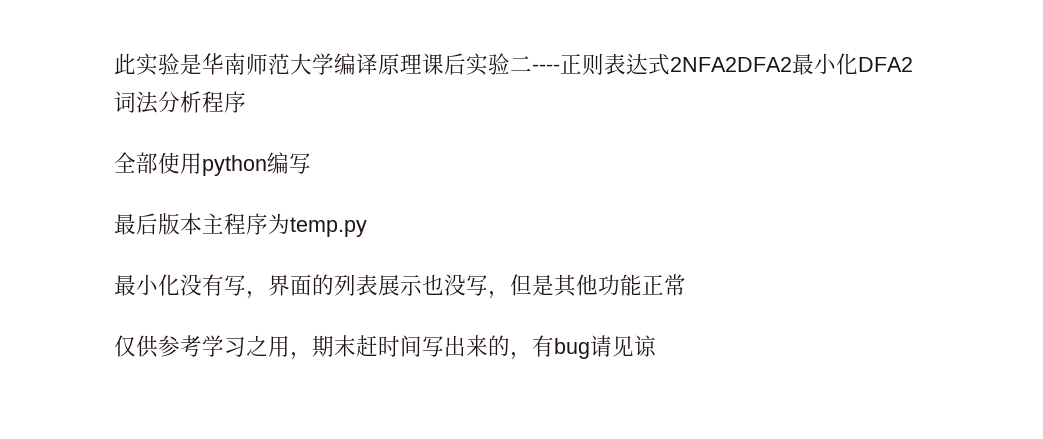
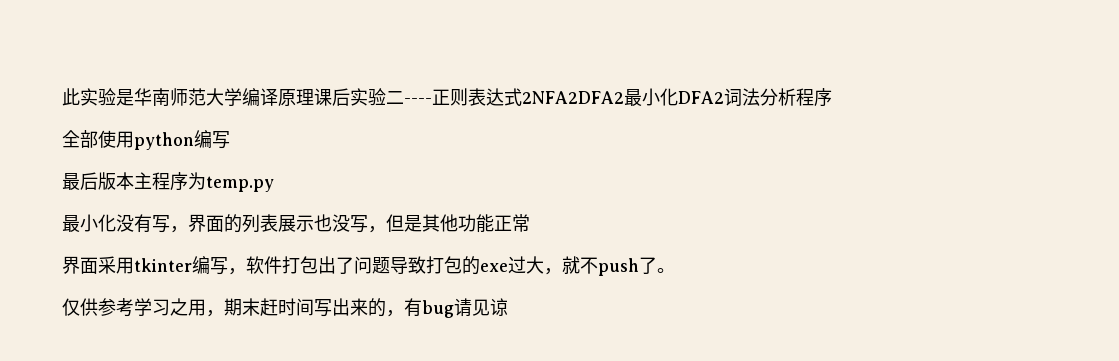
+ 界面采用tkinter编写，软件打包出了问题导致打包的exe过大，就不push了。

